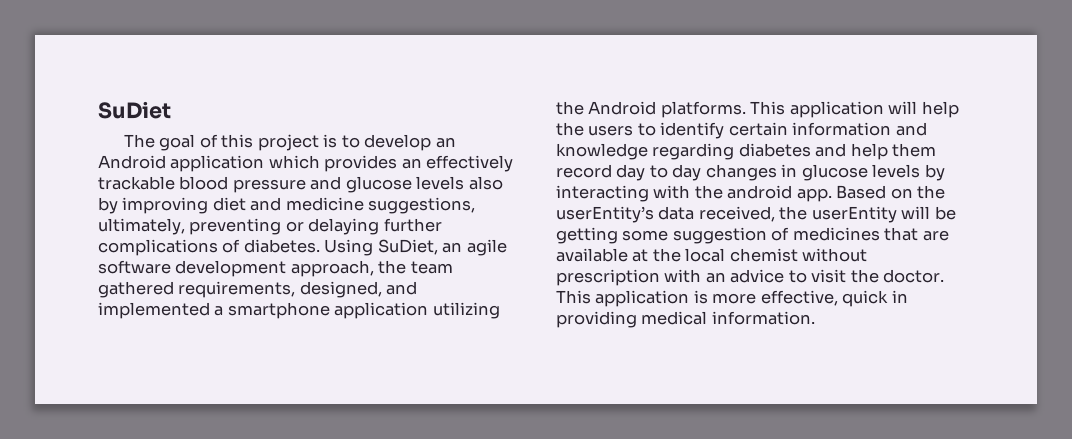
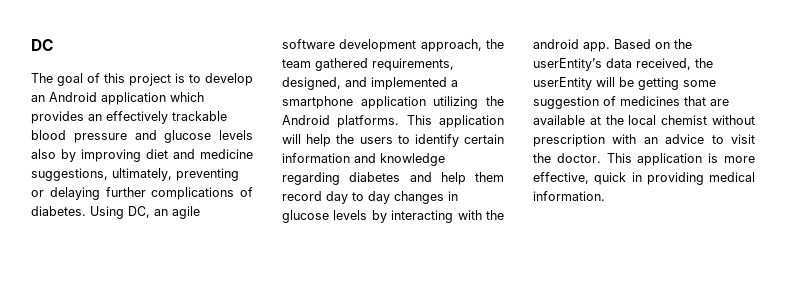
- SuDiet
+ DC
- Using SuDiet, an agile software development approach, the team gathered requirements, designed, and implemented a smartphone application utilizing the Android platforms.
+ Using DC, an agile software development approach, the team gathered requirements, designed, and implemented a smartphone application utilizing the Android platforms.

